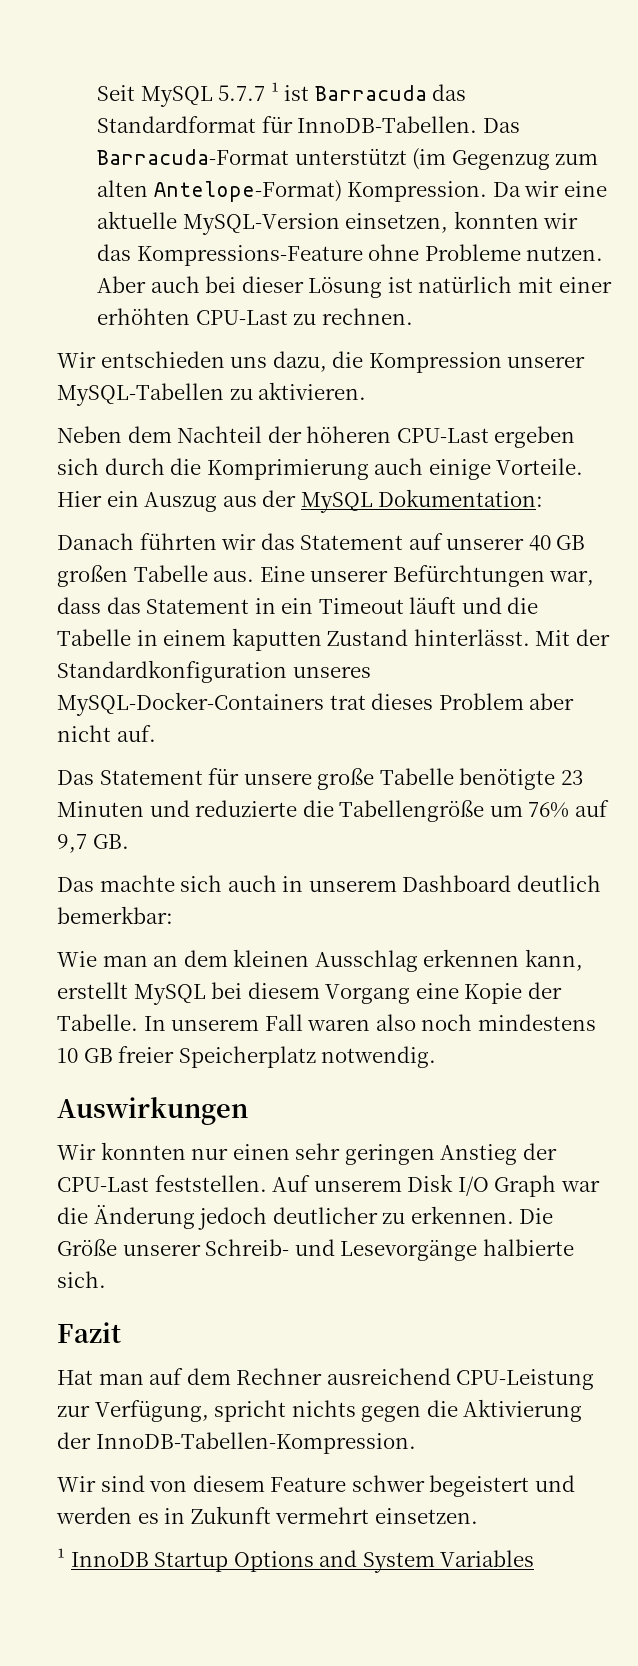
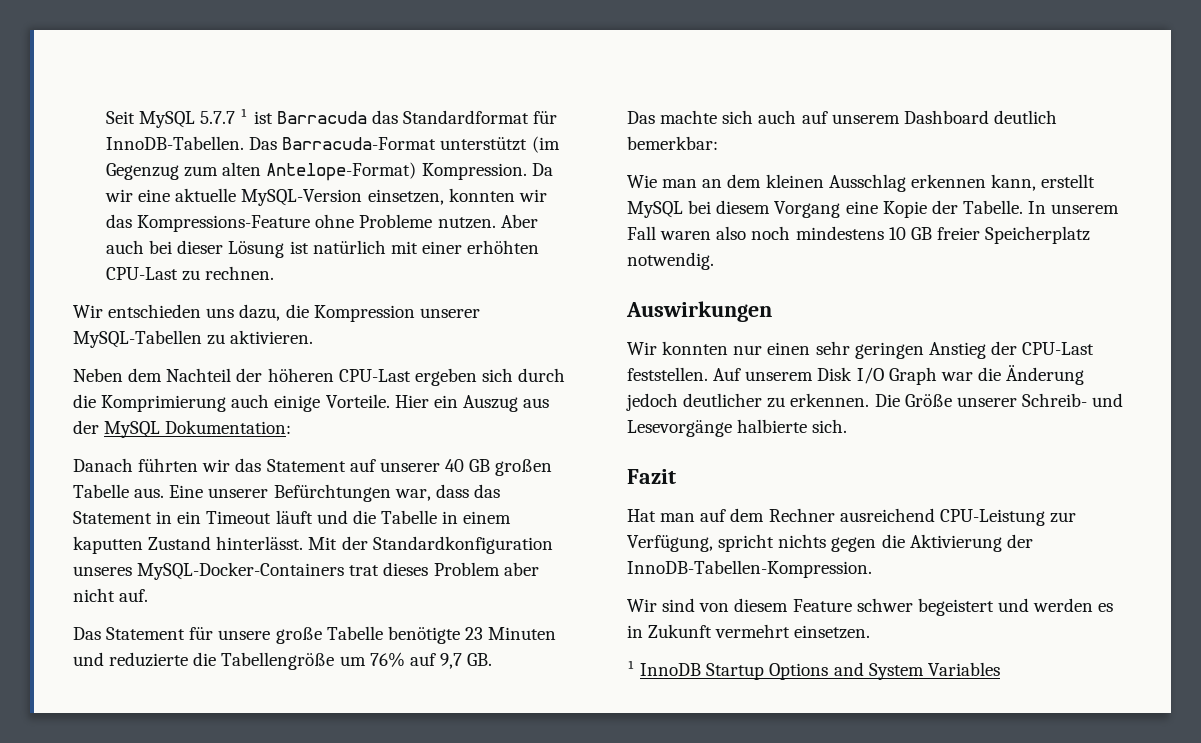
- Das machte sich auch in unserem Dashboard deutlich bemerkbar:
+ Das machte sich auch auf unserem Dashboard deutlich bemerkbar:

